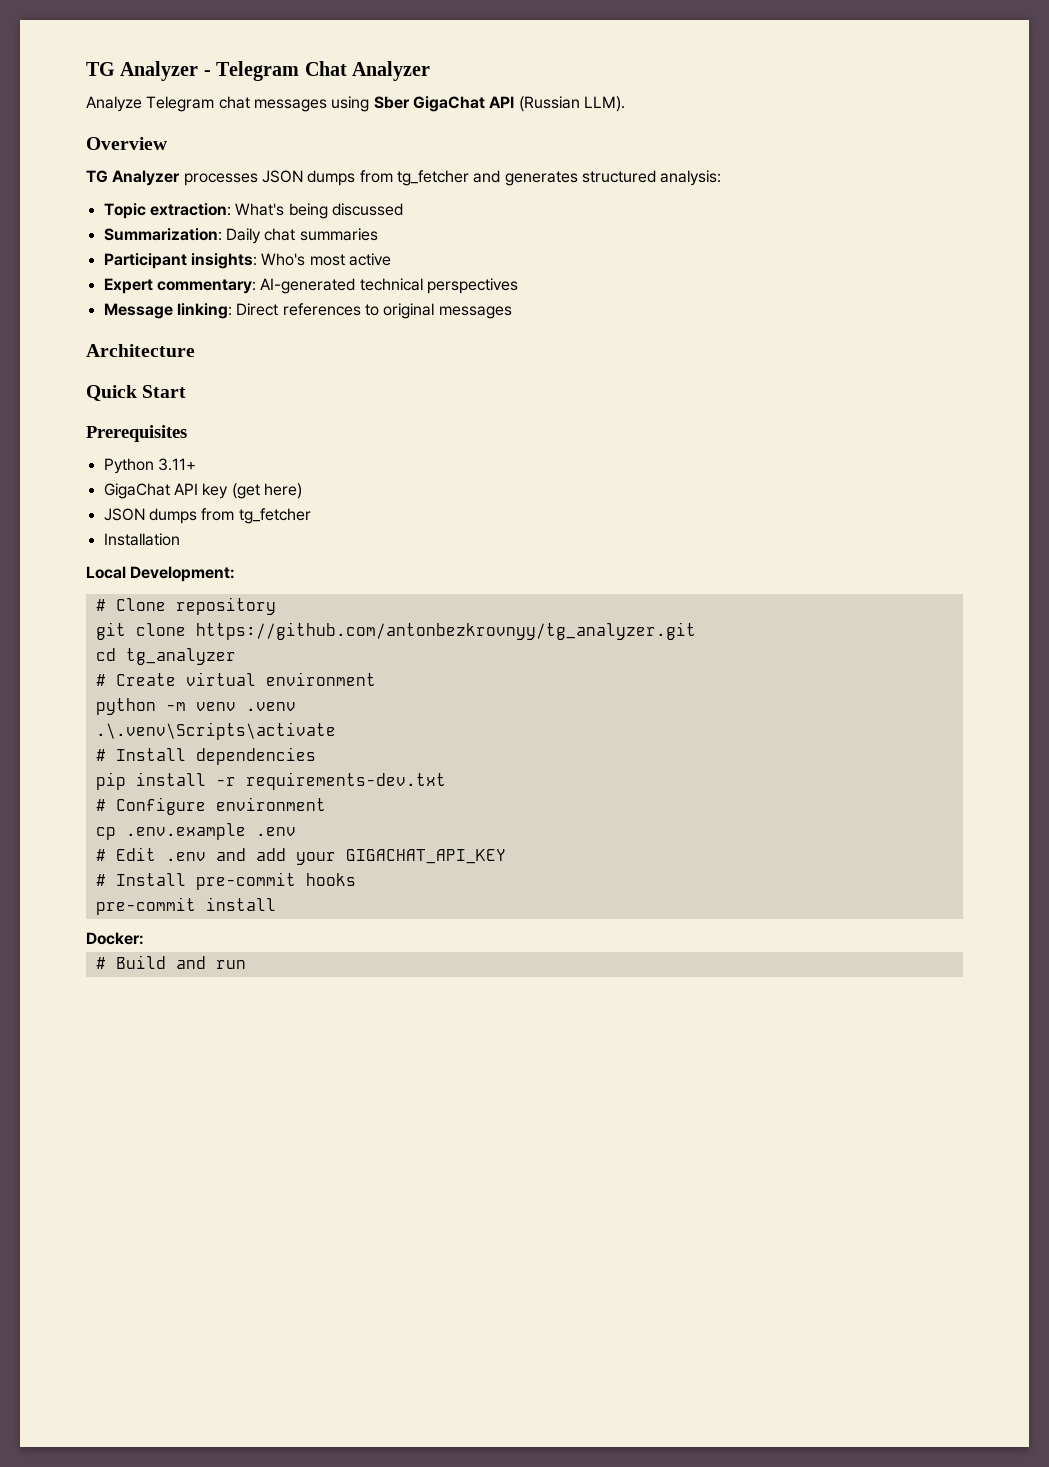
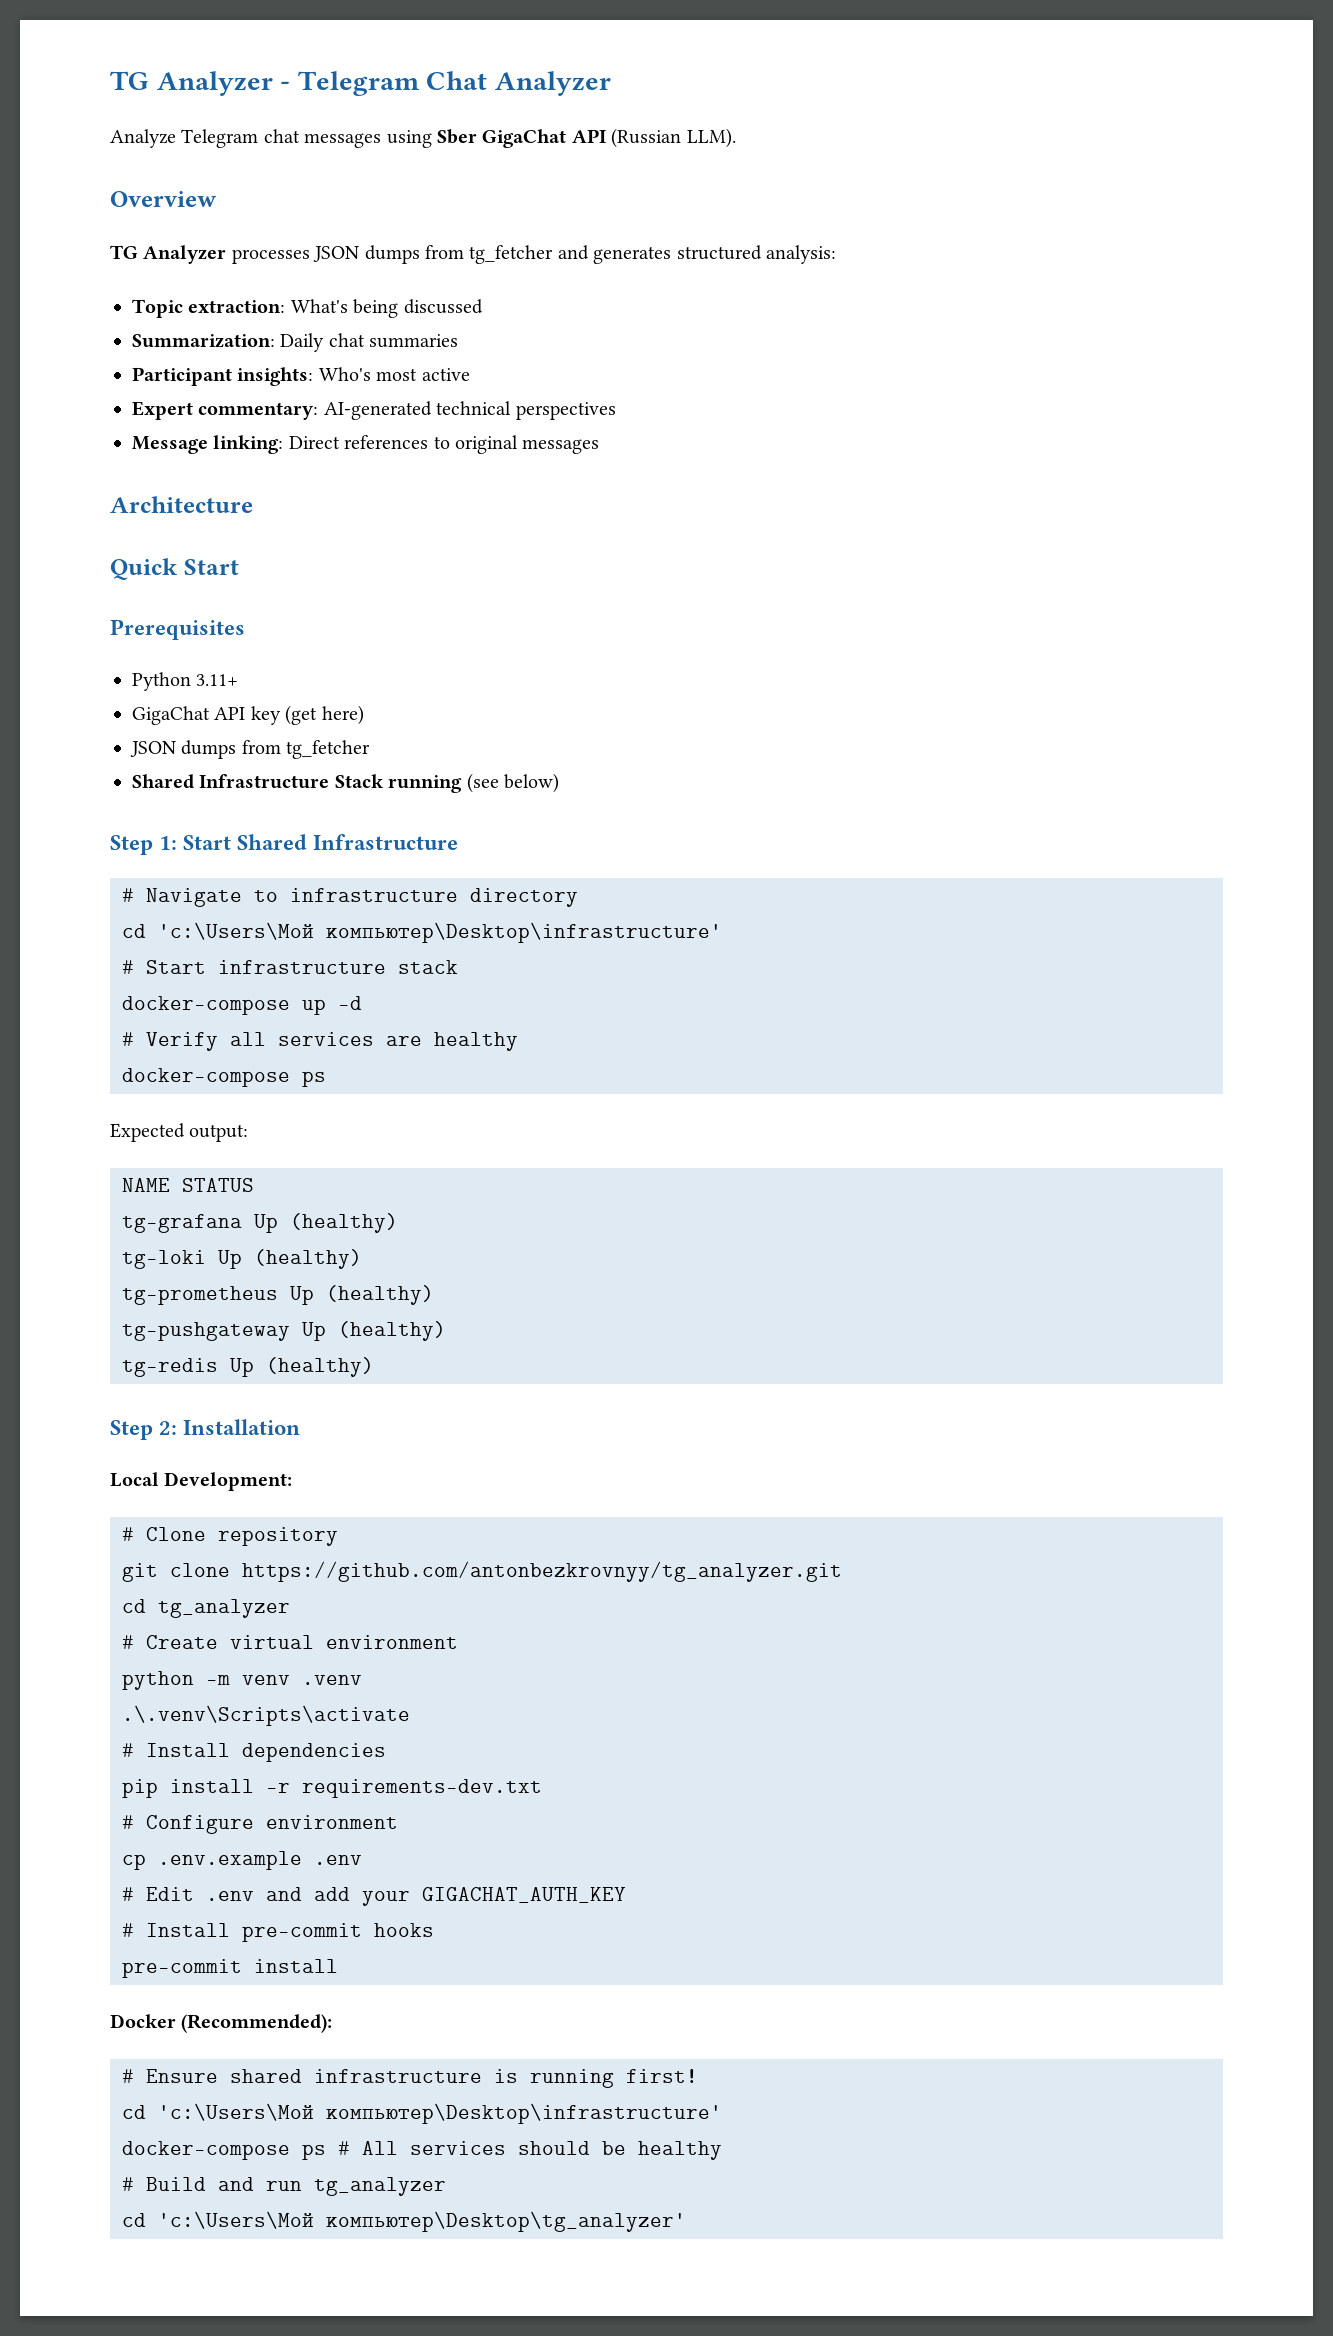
- Installation
+ Shared Infrastructure Stack running (see below)
+ Step 1: Start Shared Infrastructure
+ # Navigate to infrastructure directory
+ cd 'c:\Users\Мой компьютер\Desktop\infrastructure'
+ # Start infrastructure stack
+ docker-compose up -d
+ # Verify all services are healthy
+ docker-compose ps
+ Expected output:
+ NAME STATUS
+ tg-grafana Up (healthy)
+ tg-loki Up (healthy)
+ tg-prometheus Up (healthy)
+ tg-pushgateway Up (healthy)
+ tg-redis Up (healthy)
+ Step 2: Installation
- # Edit .env and add your GIGACHAT_API_KEY
+ # Edit .env and add your GIGACHAT_AUTH_KEY
- Docker:
+ Docker (Recommended):
+ # Ensure shared infrastructure is running first!
+ cd 'c:\Users\Мой компьютер\Desktop\infrastructure'
+ docker-compose ps # All services should be healthy
- # Build and run
+ # Build and run tg_analyzer
+ cd 'c:\Users\Мой компьютер\Desktop\tg_analyzer'

